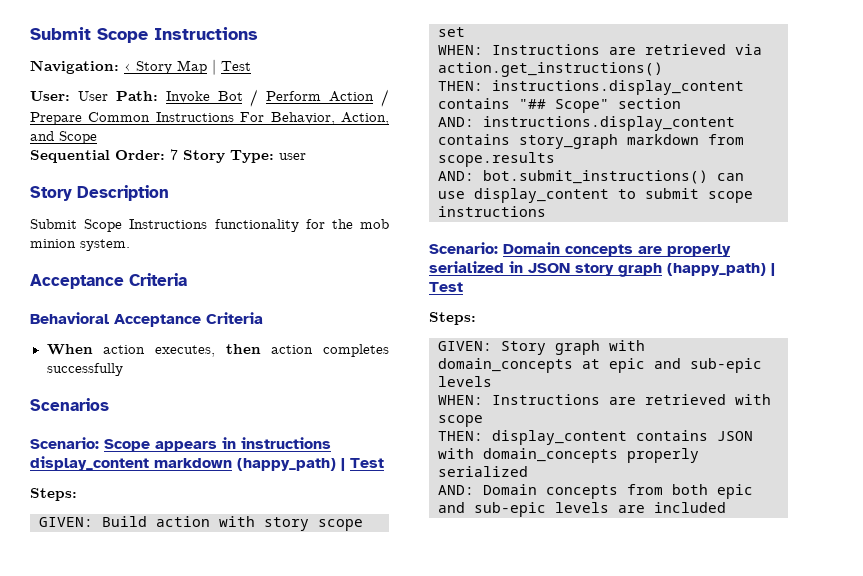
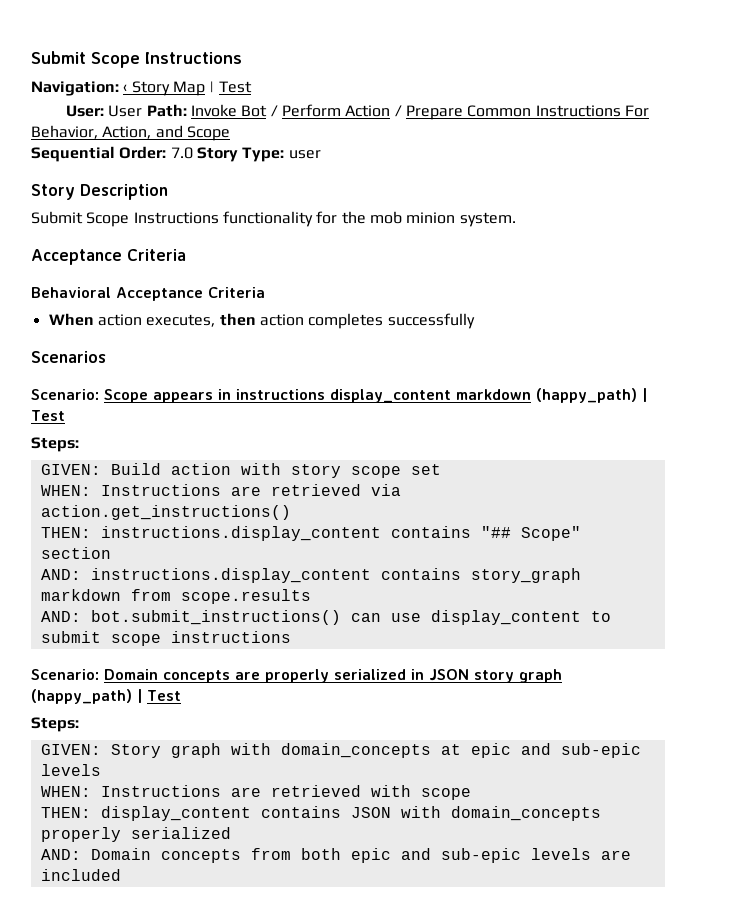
- Sequential Order: 7 Story Type: user
+ Sequential Order: 7.0 Story Type: user

